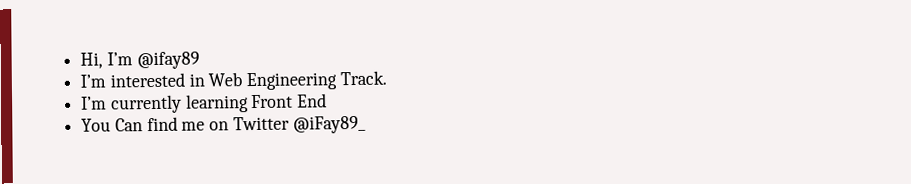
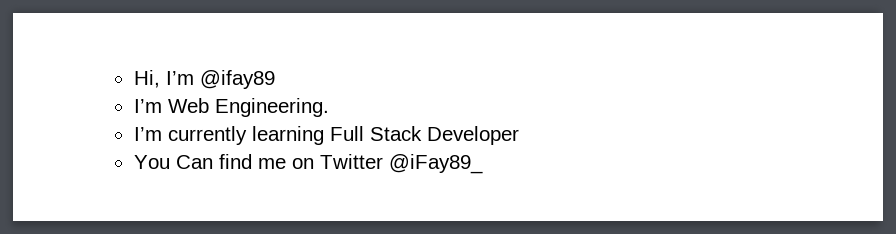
- I’m interested in Web Engineering Track.
+ I’m Web Engineering.
- I’m currently learning Front End
+ I’m currently learning Full Stack Developer

